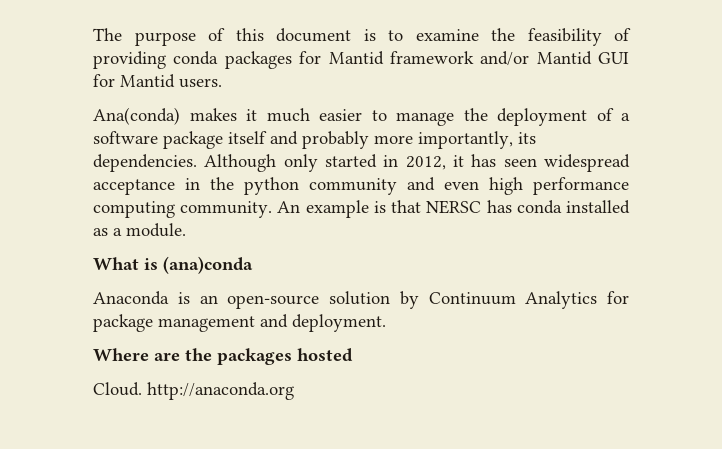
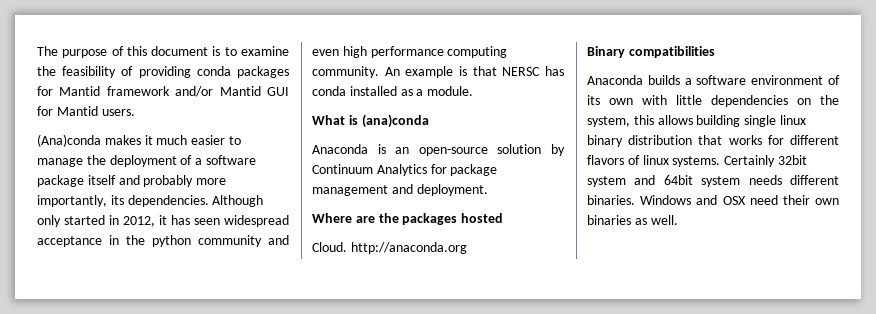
- Ana(conda) makes it much easier to manage the deployment of a software package itself and probably more importantly, its dependencies.
+ (Ana)conda makes it much easier to manage the deployment of a software package itself and probably more importantly, its dependencies.
+ Binary compatibilities
+ Anaconda builds a software environment of its own with little dependencies on the system, this allows building single linux binary distribution that works for different flavors of linux systems. Certainly 32bit system and 64bit system needs different binaries. Windows and OSX need their own binaries as well.

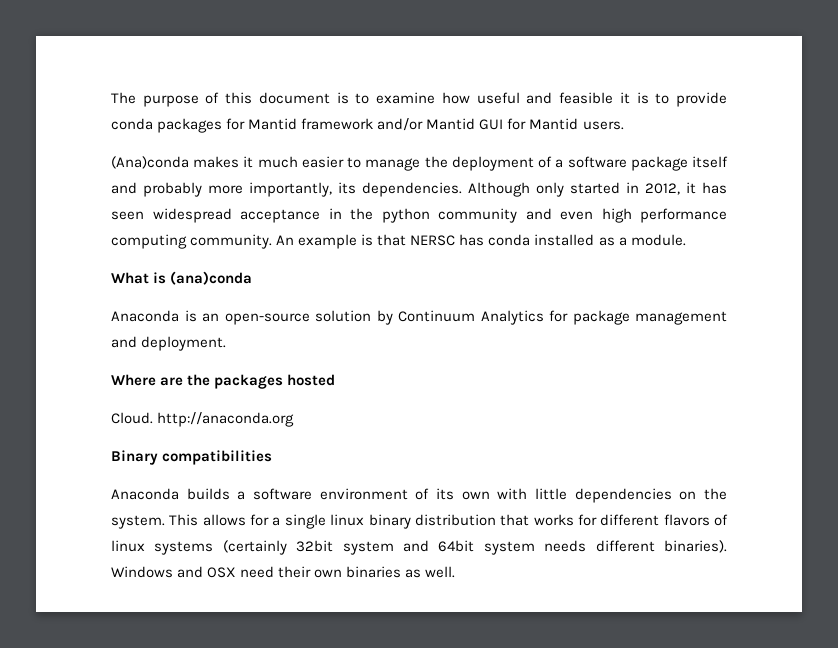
- The purpose of this document is to examine the feasibility of providing conda packages for Mantid framework and/or Mantid GUI for Mantid users.
+ The purpose of this document is to examine how useful and feasible it is to provide conda packages for Mantid framework and/or Mantid GUI for Mantid users.
- Anaconda builds a software environment of its own with little dependencies on the system, this allows building single linux binary distribution that works for different flavors of linux systems. Certainly 32bit system and 64bit system needs different binaries.
+ Anaconda builds a software environment of its own with little dependencies on the system. This allows for a single linux binary distribution that works for different flavors of linux systems (certainly 32bit system and 64bit system needs different binaries).

